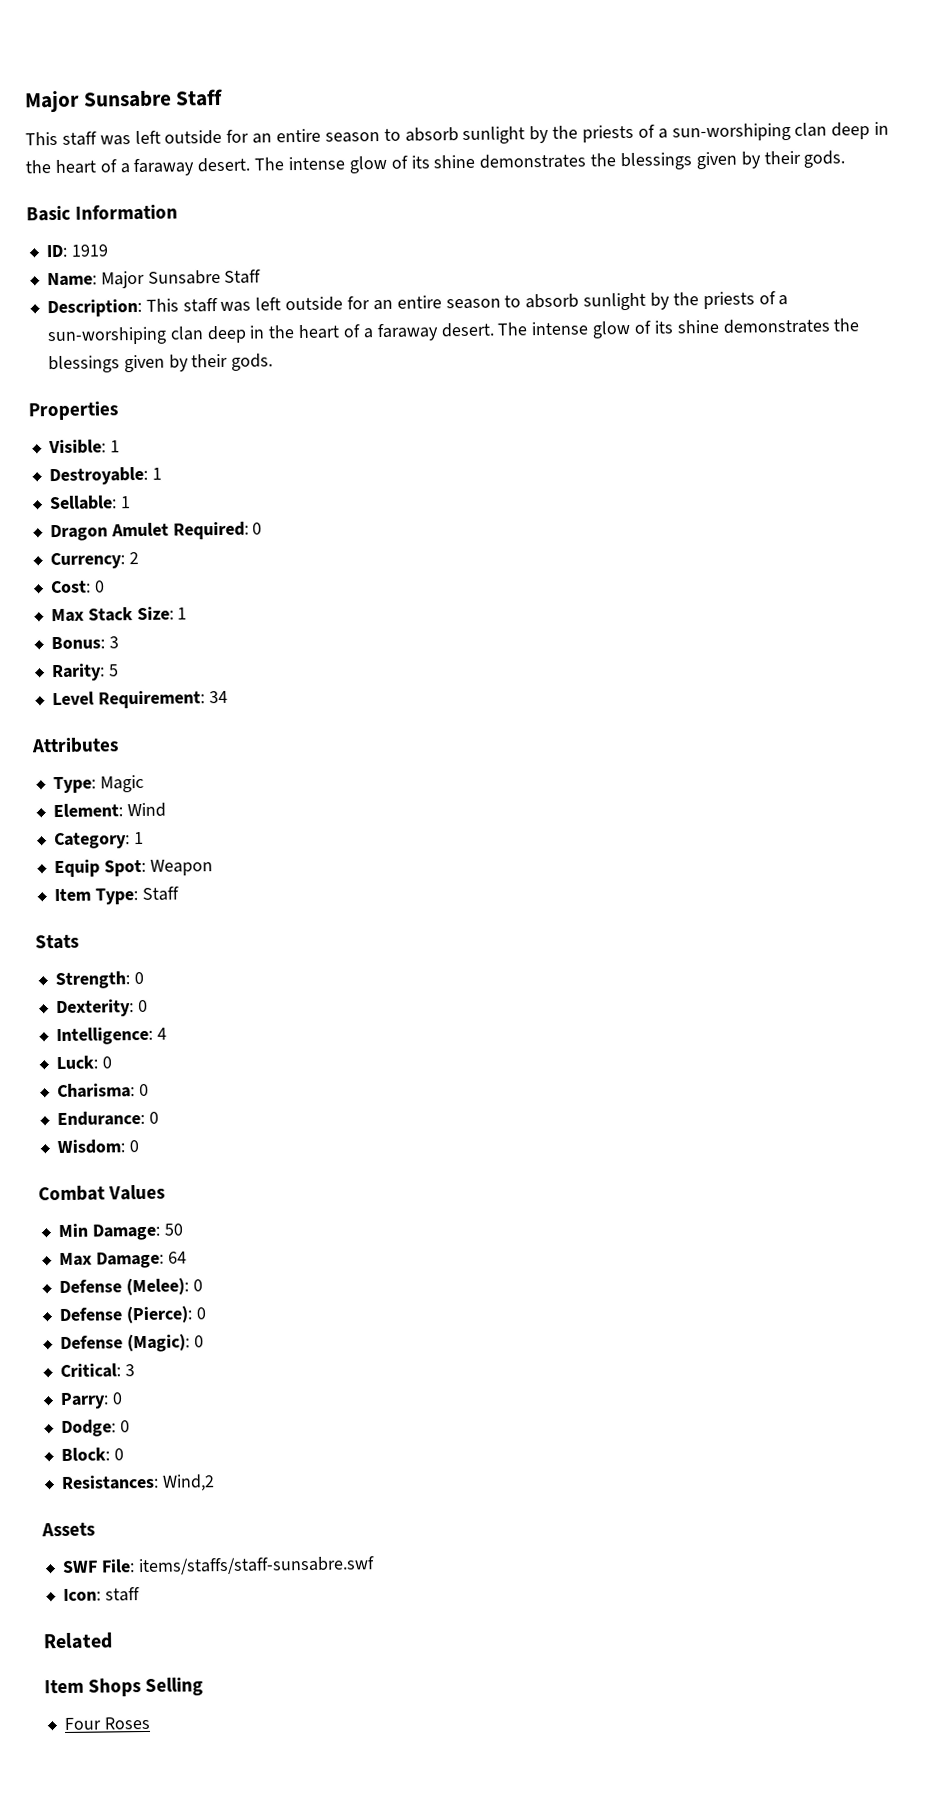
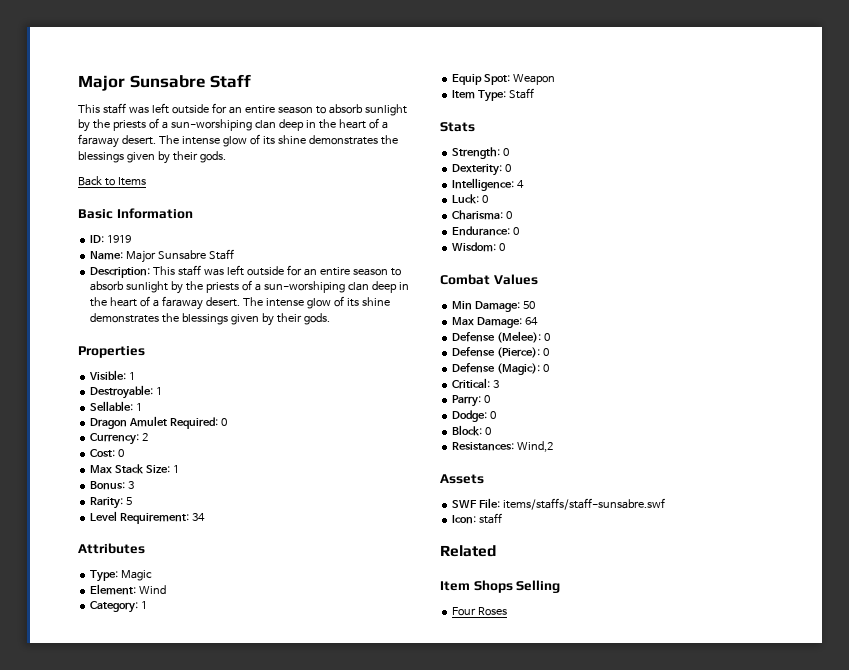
+ Back to Items

